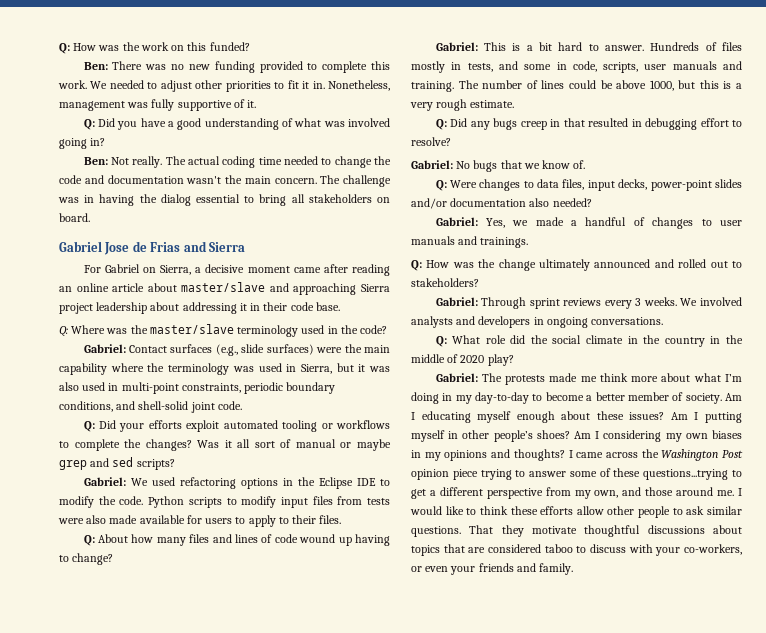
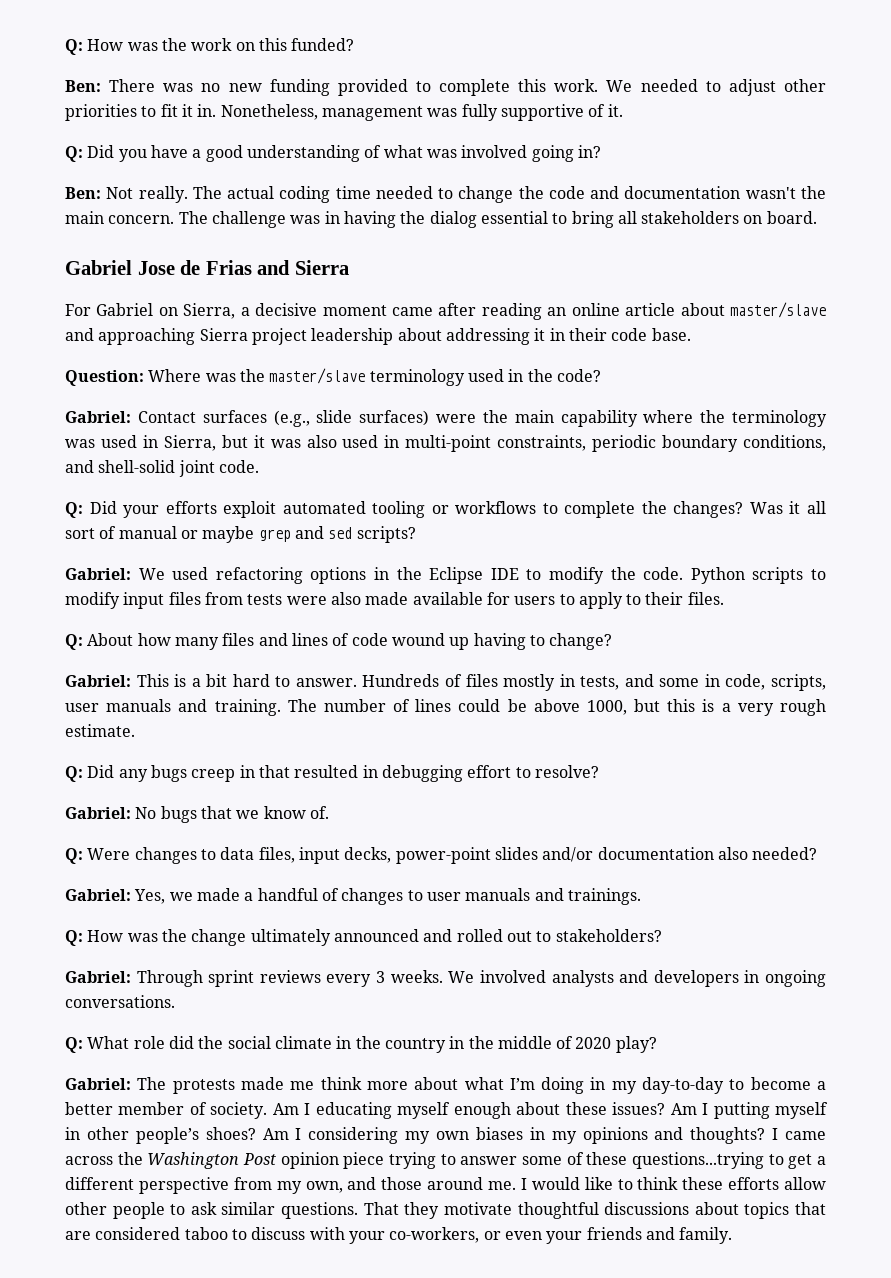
- Q: Where was the master/slave terminology used in the code?
+ Question: Where was the master/slave terminology used in the code?

